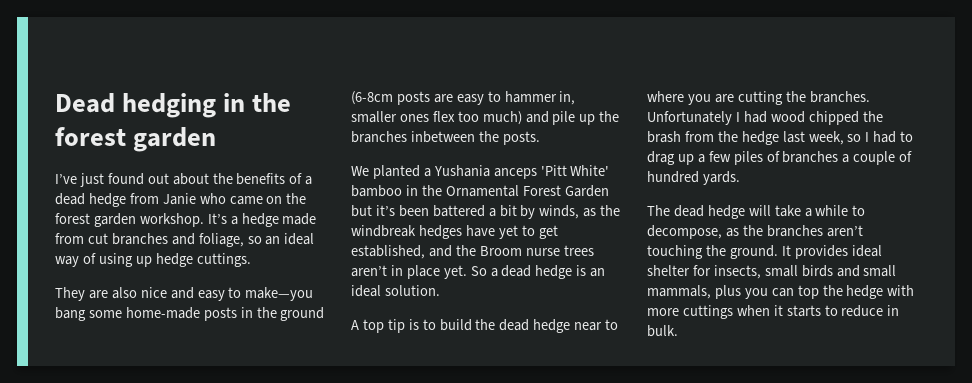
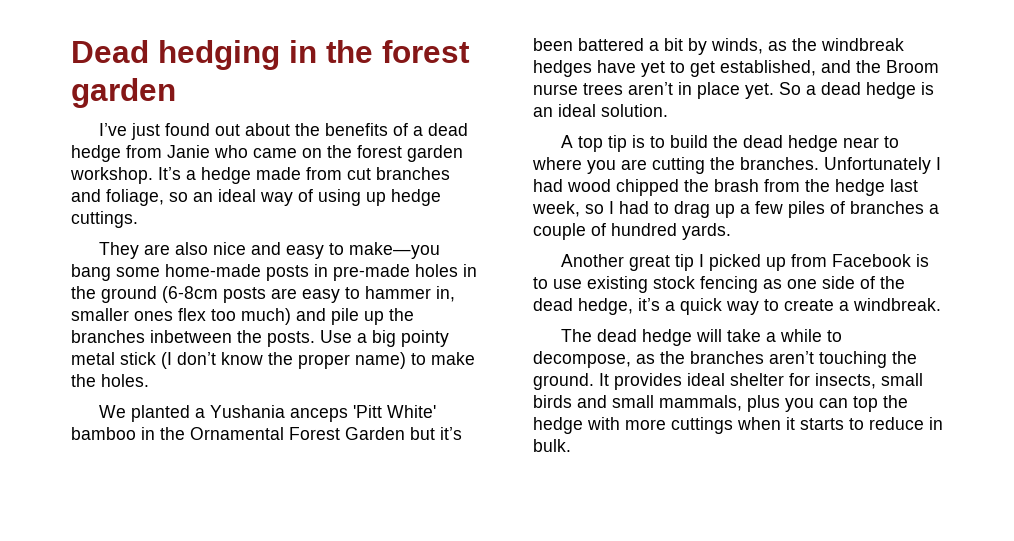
- They are also nice and easy to make—you bang some home-made posts in the ground (6-8cm posts are easy to hammer in, smaller ones flex too much) and pile up the branches inbetween the posts.
+ They are also nice and easy to make—you bang some home-made posts in pre-made holes in the ground (6-8cm posts are easy to hammer in, smaller ones flex too much) and pile up the branches inbetween the posts. Use a big pointy metal stick (I don’t know the proper name) to make the holes.
+ Another great tip I picked up from Facebook is to use existing stock fencing as one side of the dead hedge, it’s a quick way to create a windbreak.

